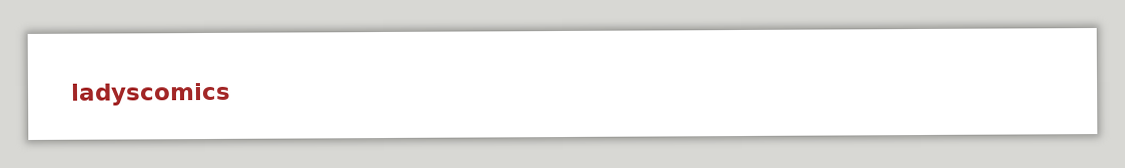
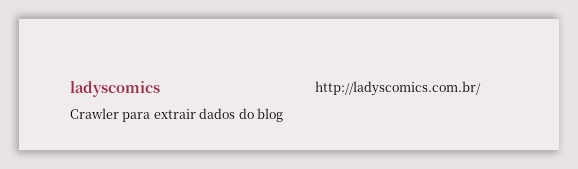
+ Crawler para extrair dados do blog http://ladyscomics.com.br/

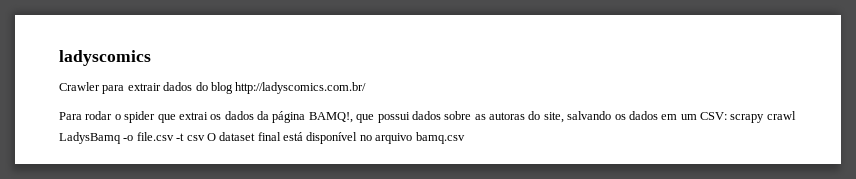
+ Para rodar o spider que extrai os dados da página BAMQ!, que possui dados sobre as autoras do site, salvando os dados em um CSV: scrapy crawl LadysBamq -o file.csv -t csv O dataset final está disponível no arquivo bamq.csv

